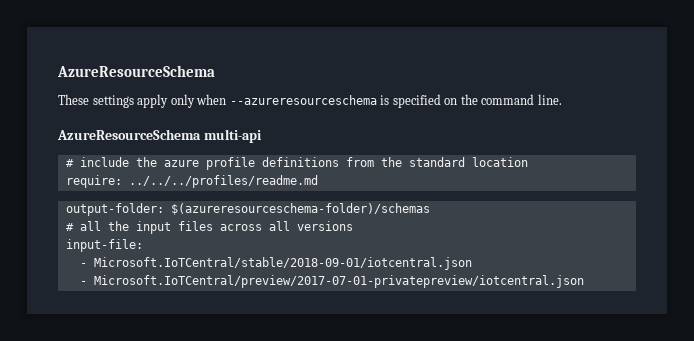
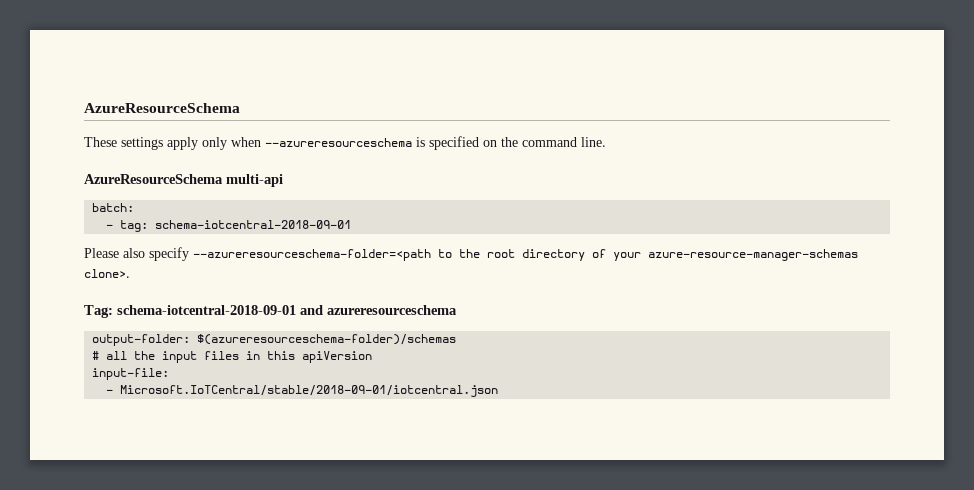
- # include the azure profile definitions from the standard location
- require: ../../../profiles/readme.md
+ batch:
+ - tag: schema-iotcentral-2018-09-01
+ Please also specify --azureresourceschema-folder=<path to the root directory of your azure-resource-manager-schemas clone>.
+ Tag: schema-iotcentral-2018-09-01 and azureresourceschema
- # all the input files across all versions
+ # all the input files in this apiVersion
- - Microsoft.IoTCentral/preview/2017-07-01-privatepreview/iotcentral.json

